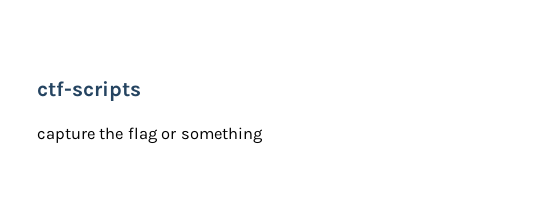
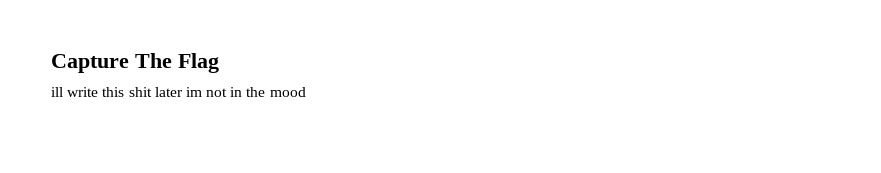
- ctf-scripts
- capture the flag or something
+ Capture The Flag
+ ill write this shit later im not in the mood

